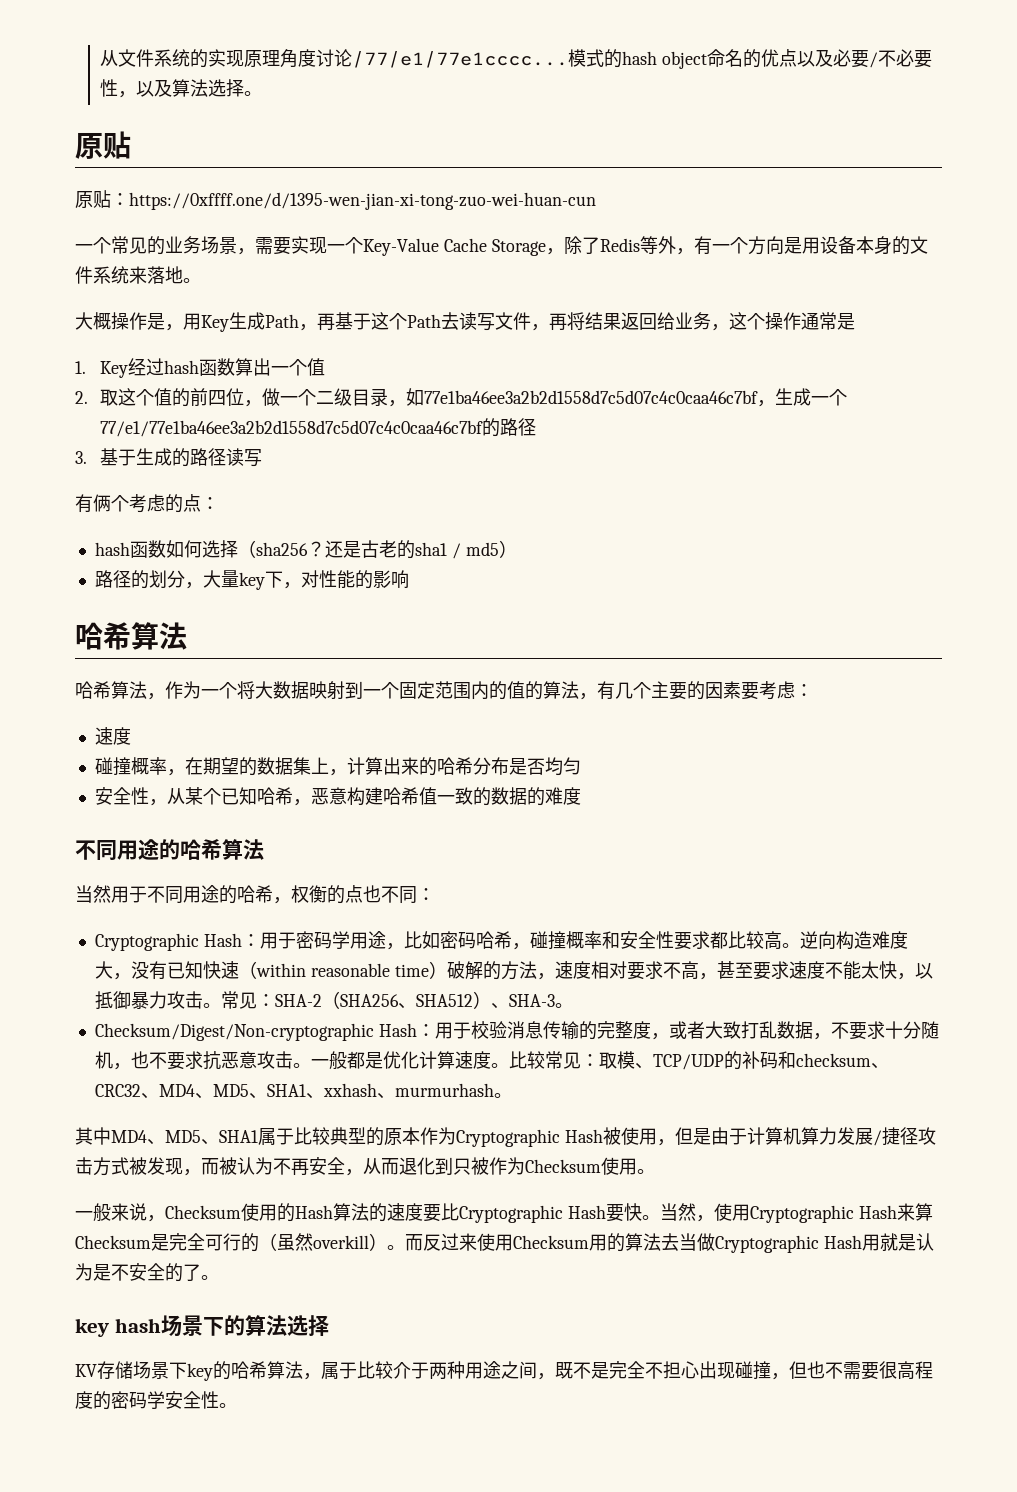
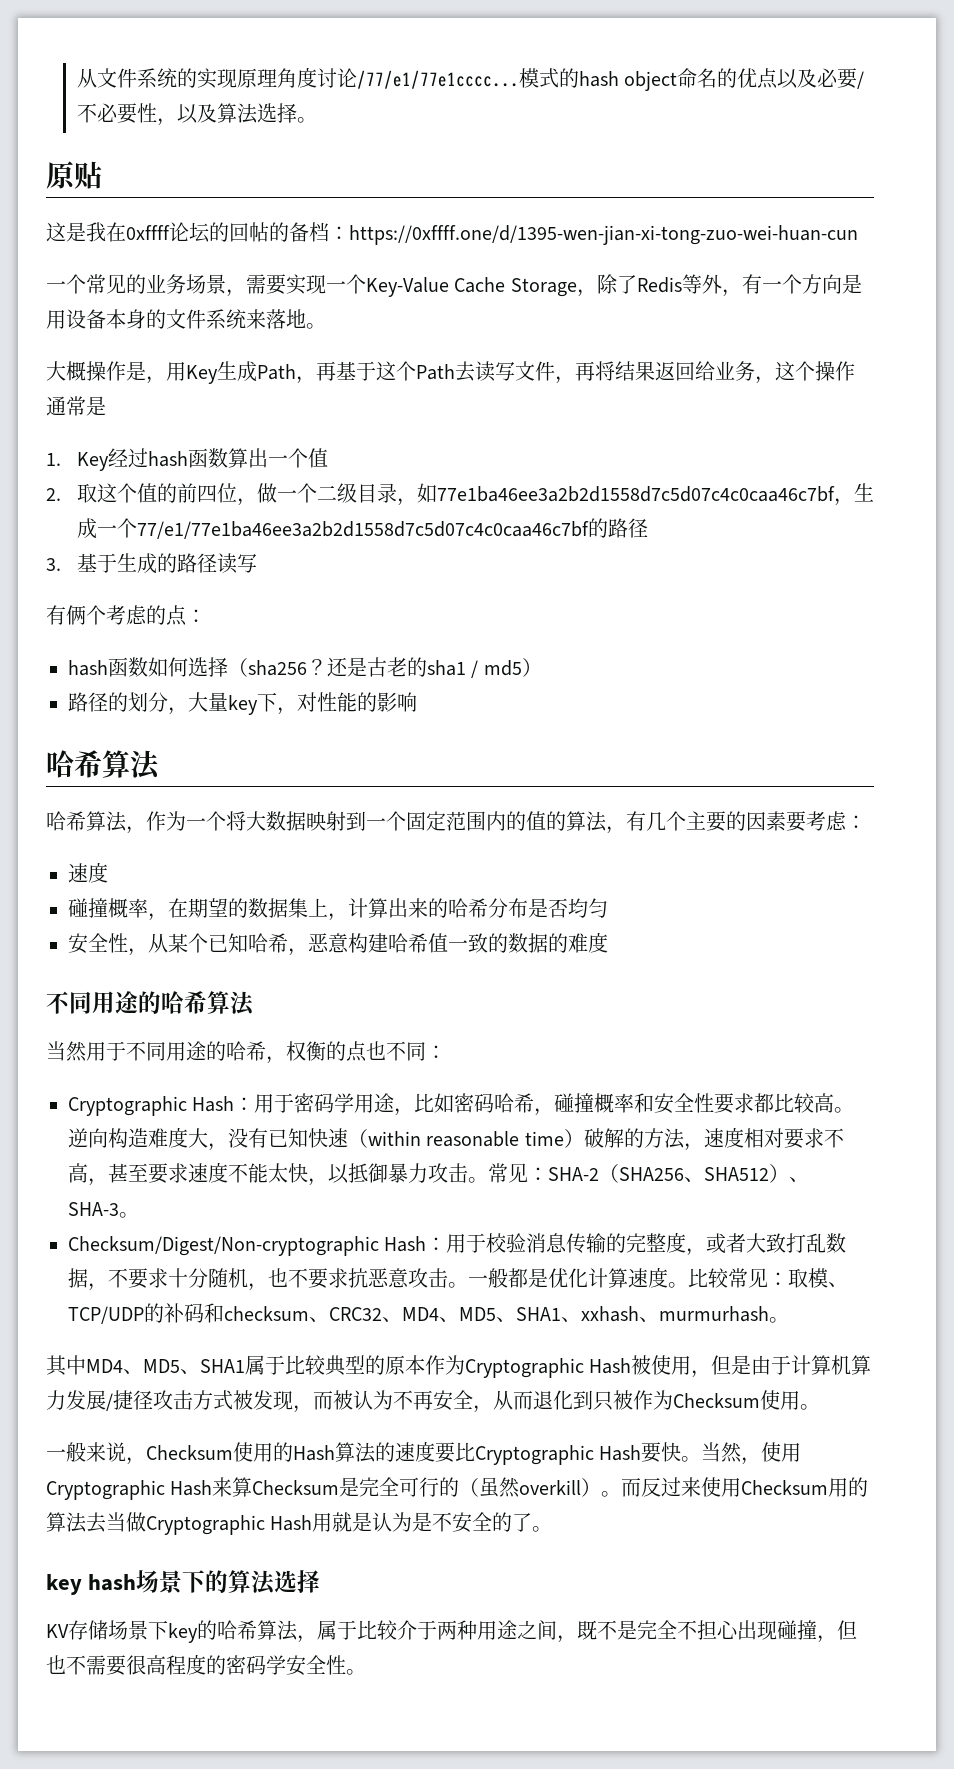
- 原贴：https://0xffff.one/d/1395-wen-jian-xi-tong-zuo-wei-huan-cun
+ 这是我在0xffff论坛的回帖的备档：https://0xffff.one/d/1395-wen-jian-xi-tong-zuo-wei-huan-cun

